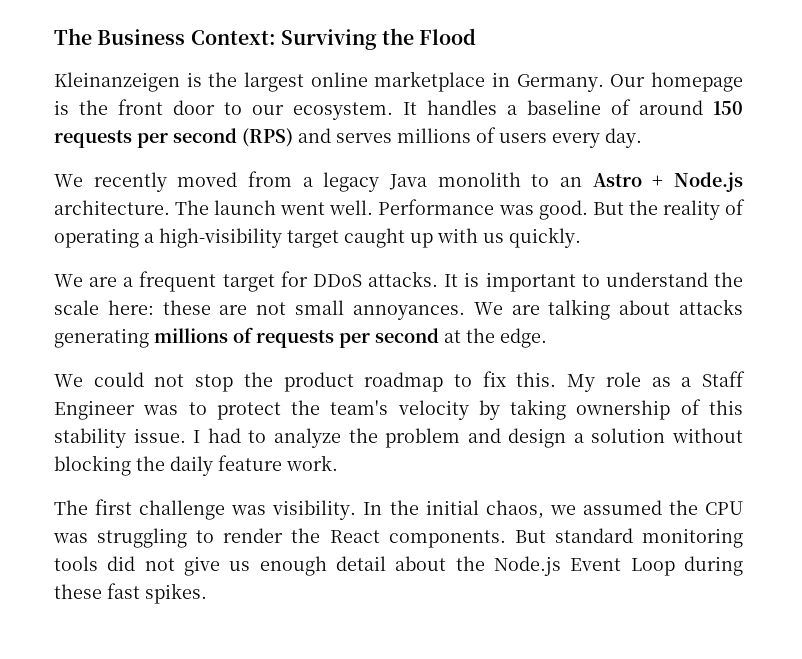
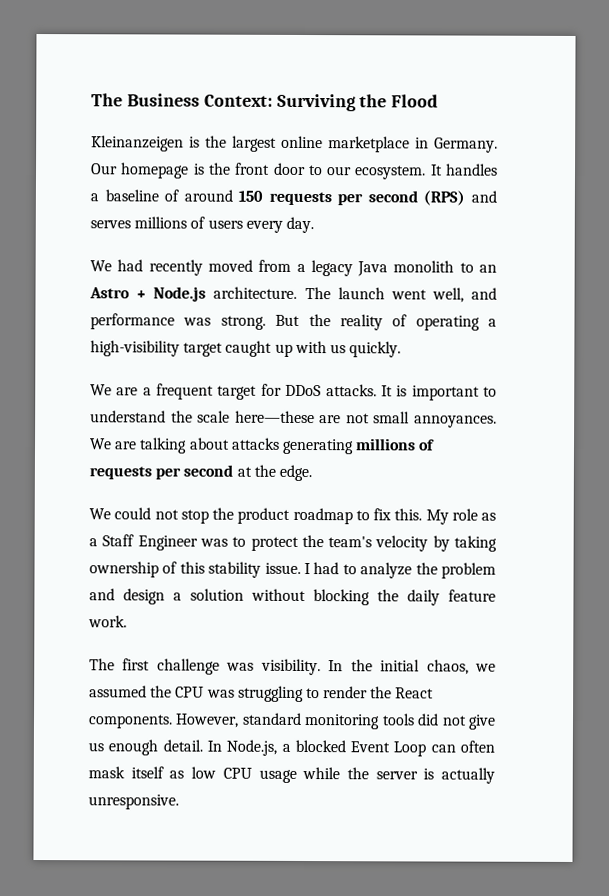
- We recently moved from a legacy Java monolith to an Astro + Node.js architecture.
+ We had recently moved from a legacy Java monolith to an Astro + Node.js architecture.
- The launch went well. Performance was good.
+ The launch went well, and performance was strong.
- It is important to understand the scale here: these are not small annoyances.
+ It is important to understand the scale here—these are not small annoyances.
- But standard monitoring tools did not give us enough detail about the Node.js Event Loop during these fast spikes.
+ However, standard monitoring tools did not give us enough detail. In Node.js, a blocked Event Loop can often mask itself as low CPU usage while the server is actually unresponsive.

